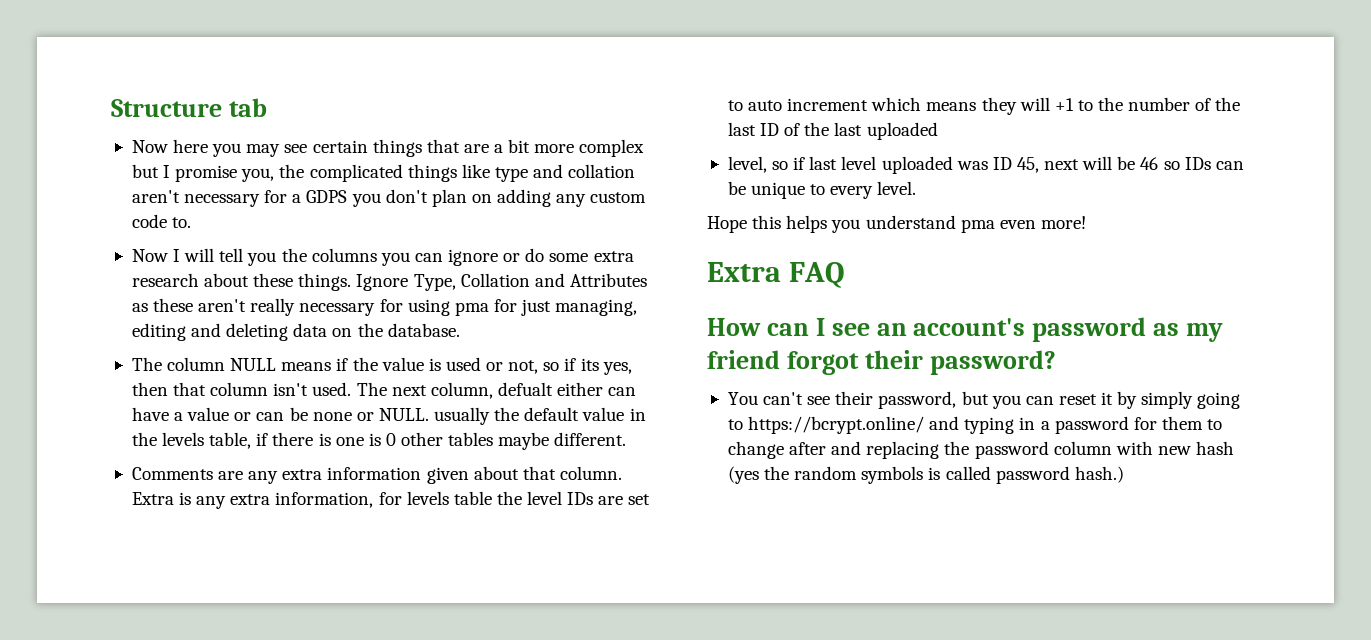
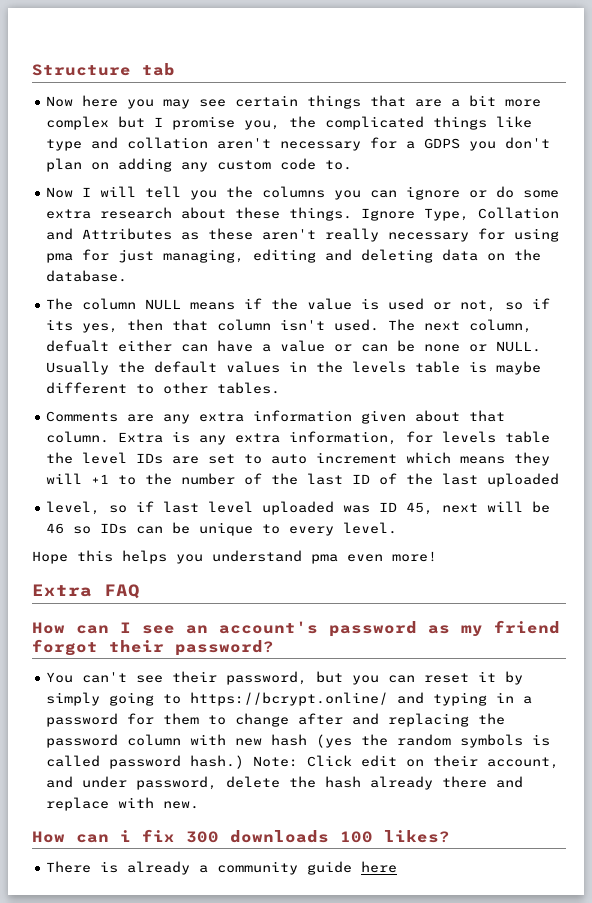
- The next column, defualt either can have a value or can be none or NULL. usually the default value in the levels table, if there is one is 0 other tables maybe different.
+ The next column, defualt either can have a value or can be none or NULL. Usually the default values in the levels table is maybe different to other tables.
+ Note: Click edit on their account, and under password, delete the hash already there and replace with new.
+ How can i fix 300 downloads 100 likes?
+ There is already a community guide here

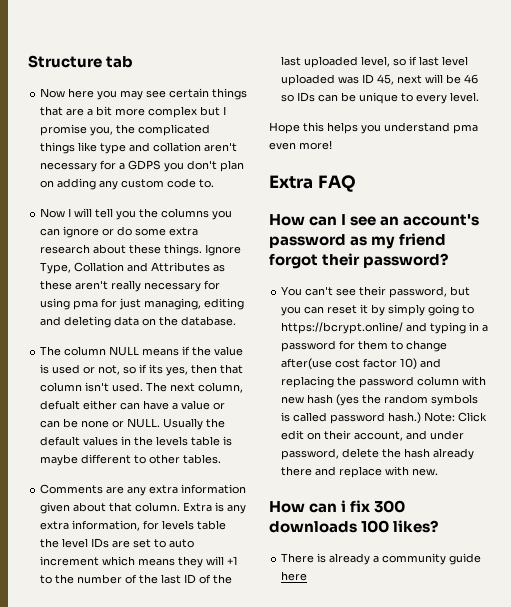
- Extra is any extra information, for levels table the level IDs are set to auto increment which means they will +1 to the number of the last ID of the last uploaded
- level, so if last level uploaded was ID 45, next will be 46 so IDs can be unique to every level.
+ Extra is any extra information, for levels table the level IDs are set to auto increment which means they will +1 to the number of the last ID of the last uploaded level, so if last level uploaded was ID 45, next will be 46 so IDs can be unique to every level.
- You can't see their password, but you can reset it by simply going to https://bcrypt.online/ and typing in a password for them to change after and replacing the password column with new hash (yes the random symbols is called password hash.)
+ You can't see their password, but you can reset it by simply going to https://bcrypt.online/ and typing in a password for them to change after(use cost factor 10) and replacing the password column with new hash (yes the random symbols is called password hash.)

